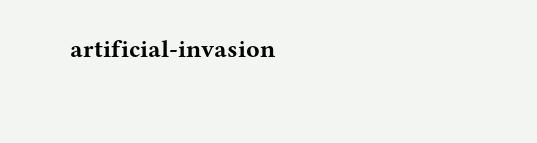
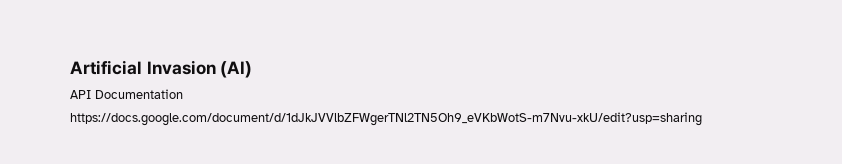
- artificial-invasion
+ Artificial Invasion (AI)
+ API Documentation
+ https://docs.google.com/document/d/1dJkJVVlbZFWgerTNl2TN5Oh9_eVKbWotS-m7Nvu-xkU/edit?usp=sharing

